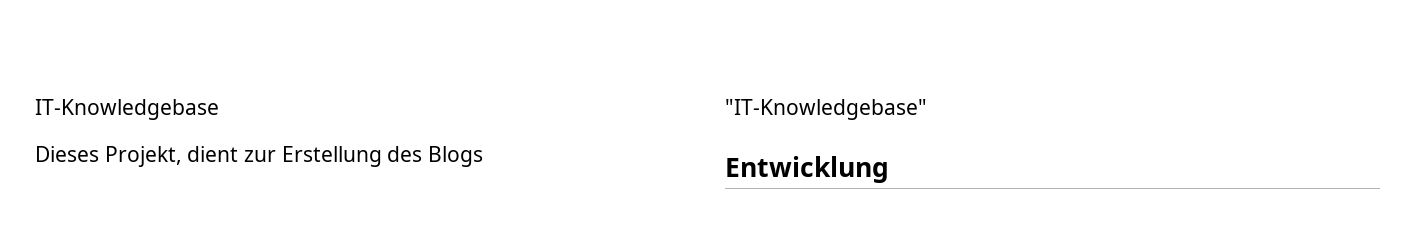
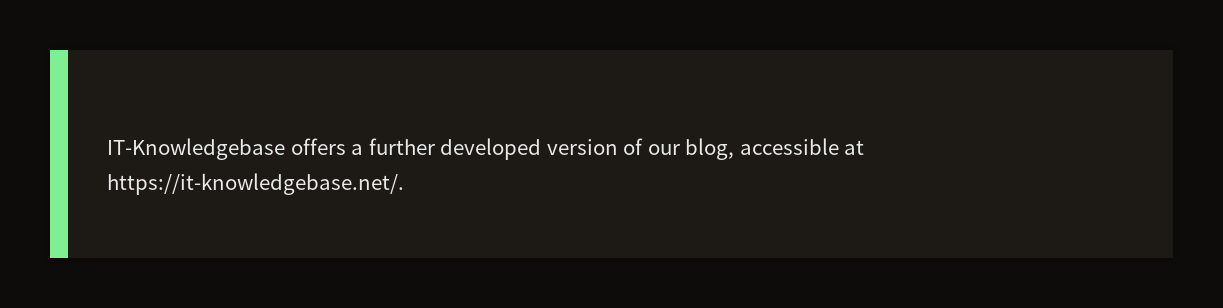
- IT-Knowledgebase
- Dieses Projekt, dient zur Erstellung des Blogs "IT-Knowledgebase"
- Entwicklung
+ IT-Knowledgebase offers a further developed version of our blog, accessible at https://it-knowledgebase.net/.

